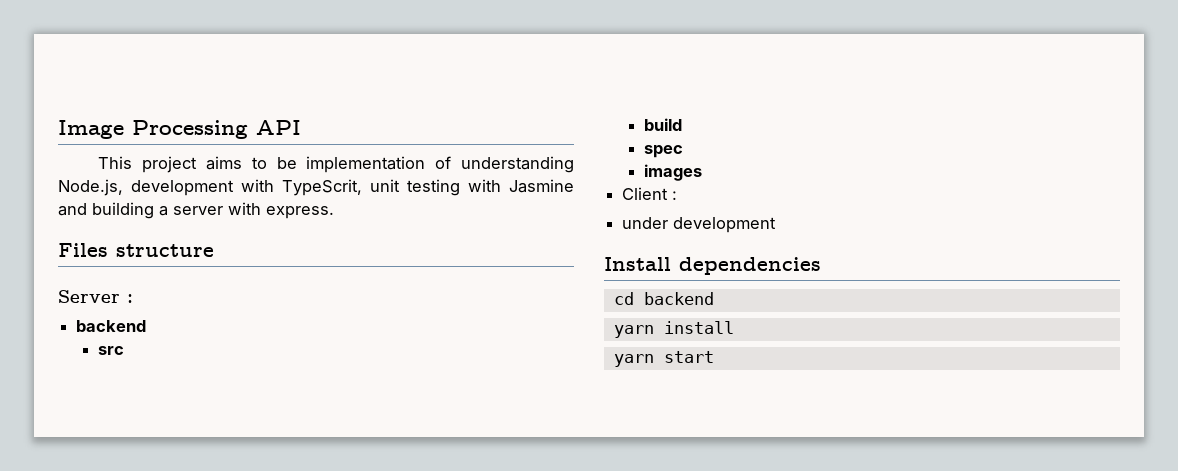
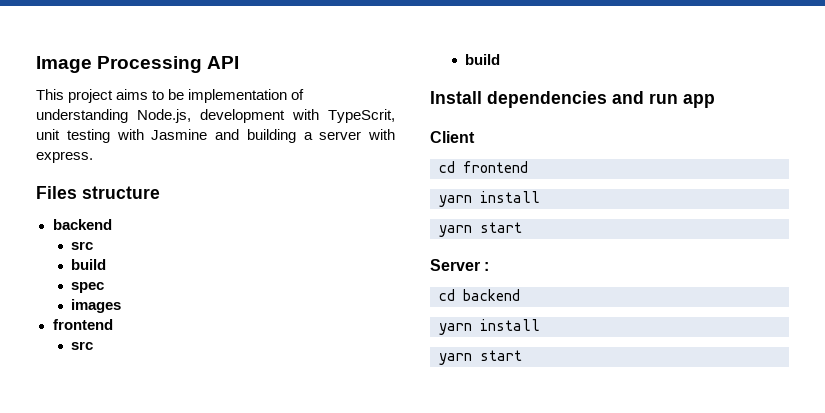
- Server :
  images
- Client :
- under development
- Install dependencies
+ frontend
+ src
+ build
+ Install dependencies and run app
+ Client
+ cd frontend
+ yarn install
+ yarn start
+ Server :

